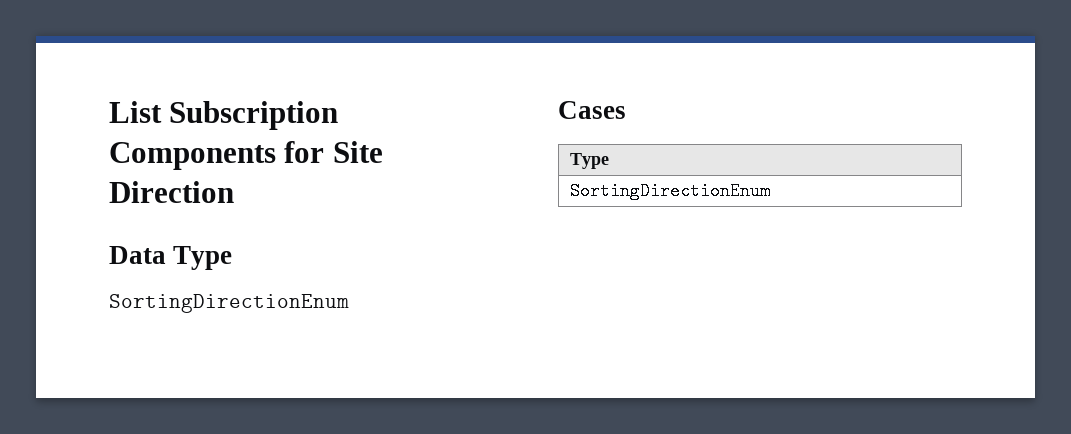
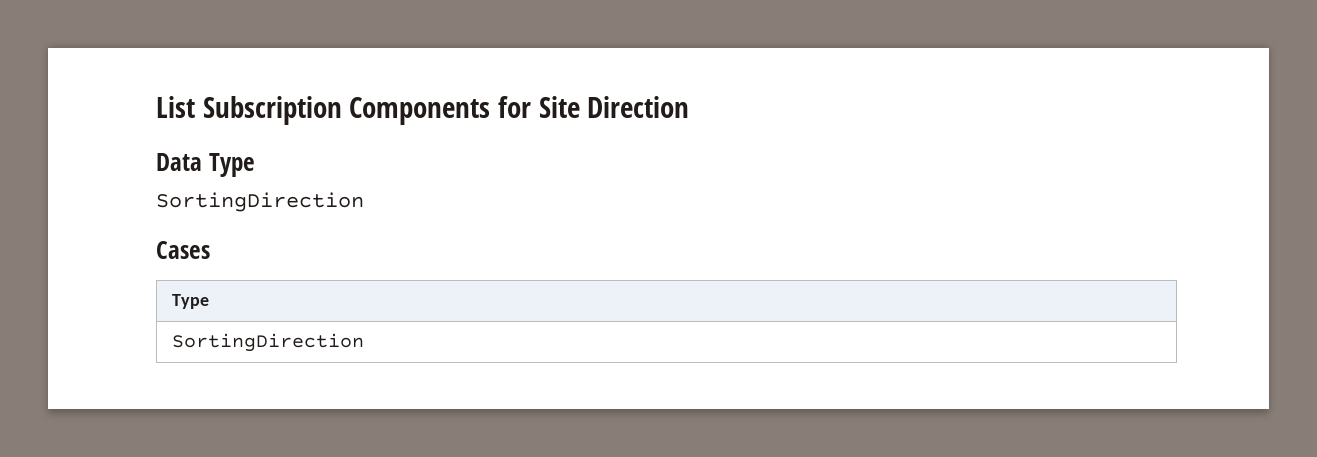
  Data Type
- SortingDirectionEnum
+ SortingDirection
  Cases
  Type
- SortingDirectionEnum
+ SortingDirection

